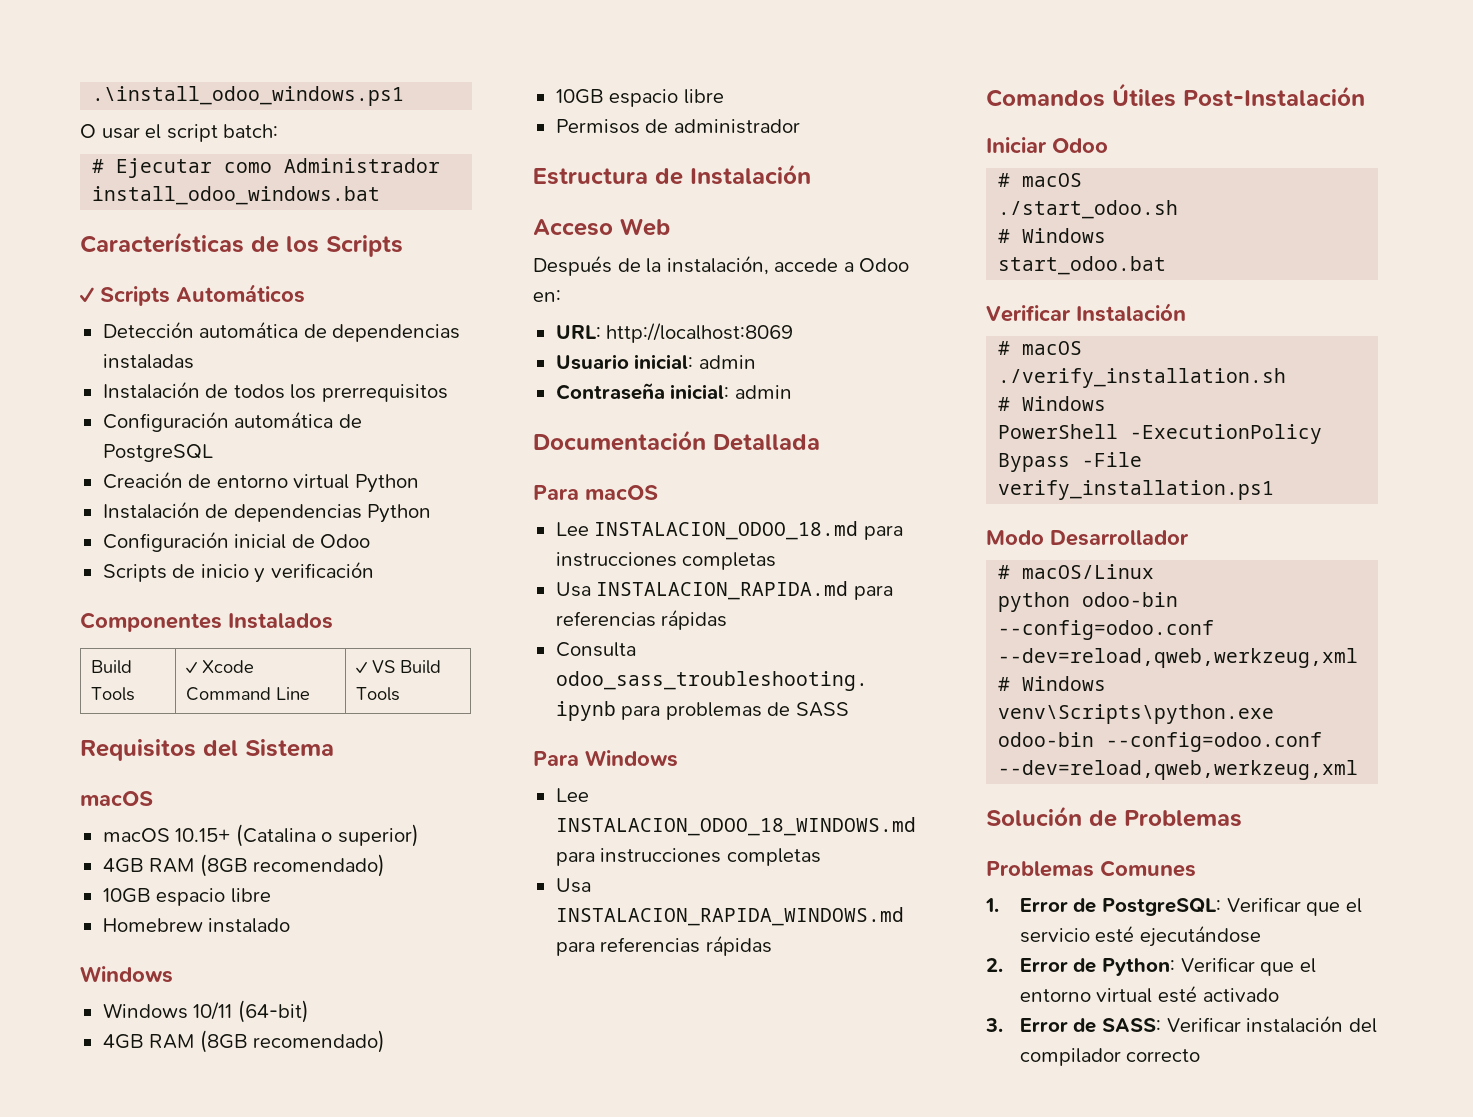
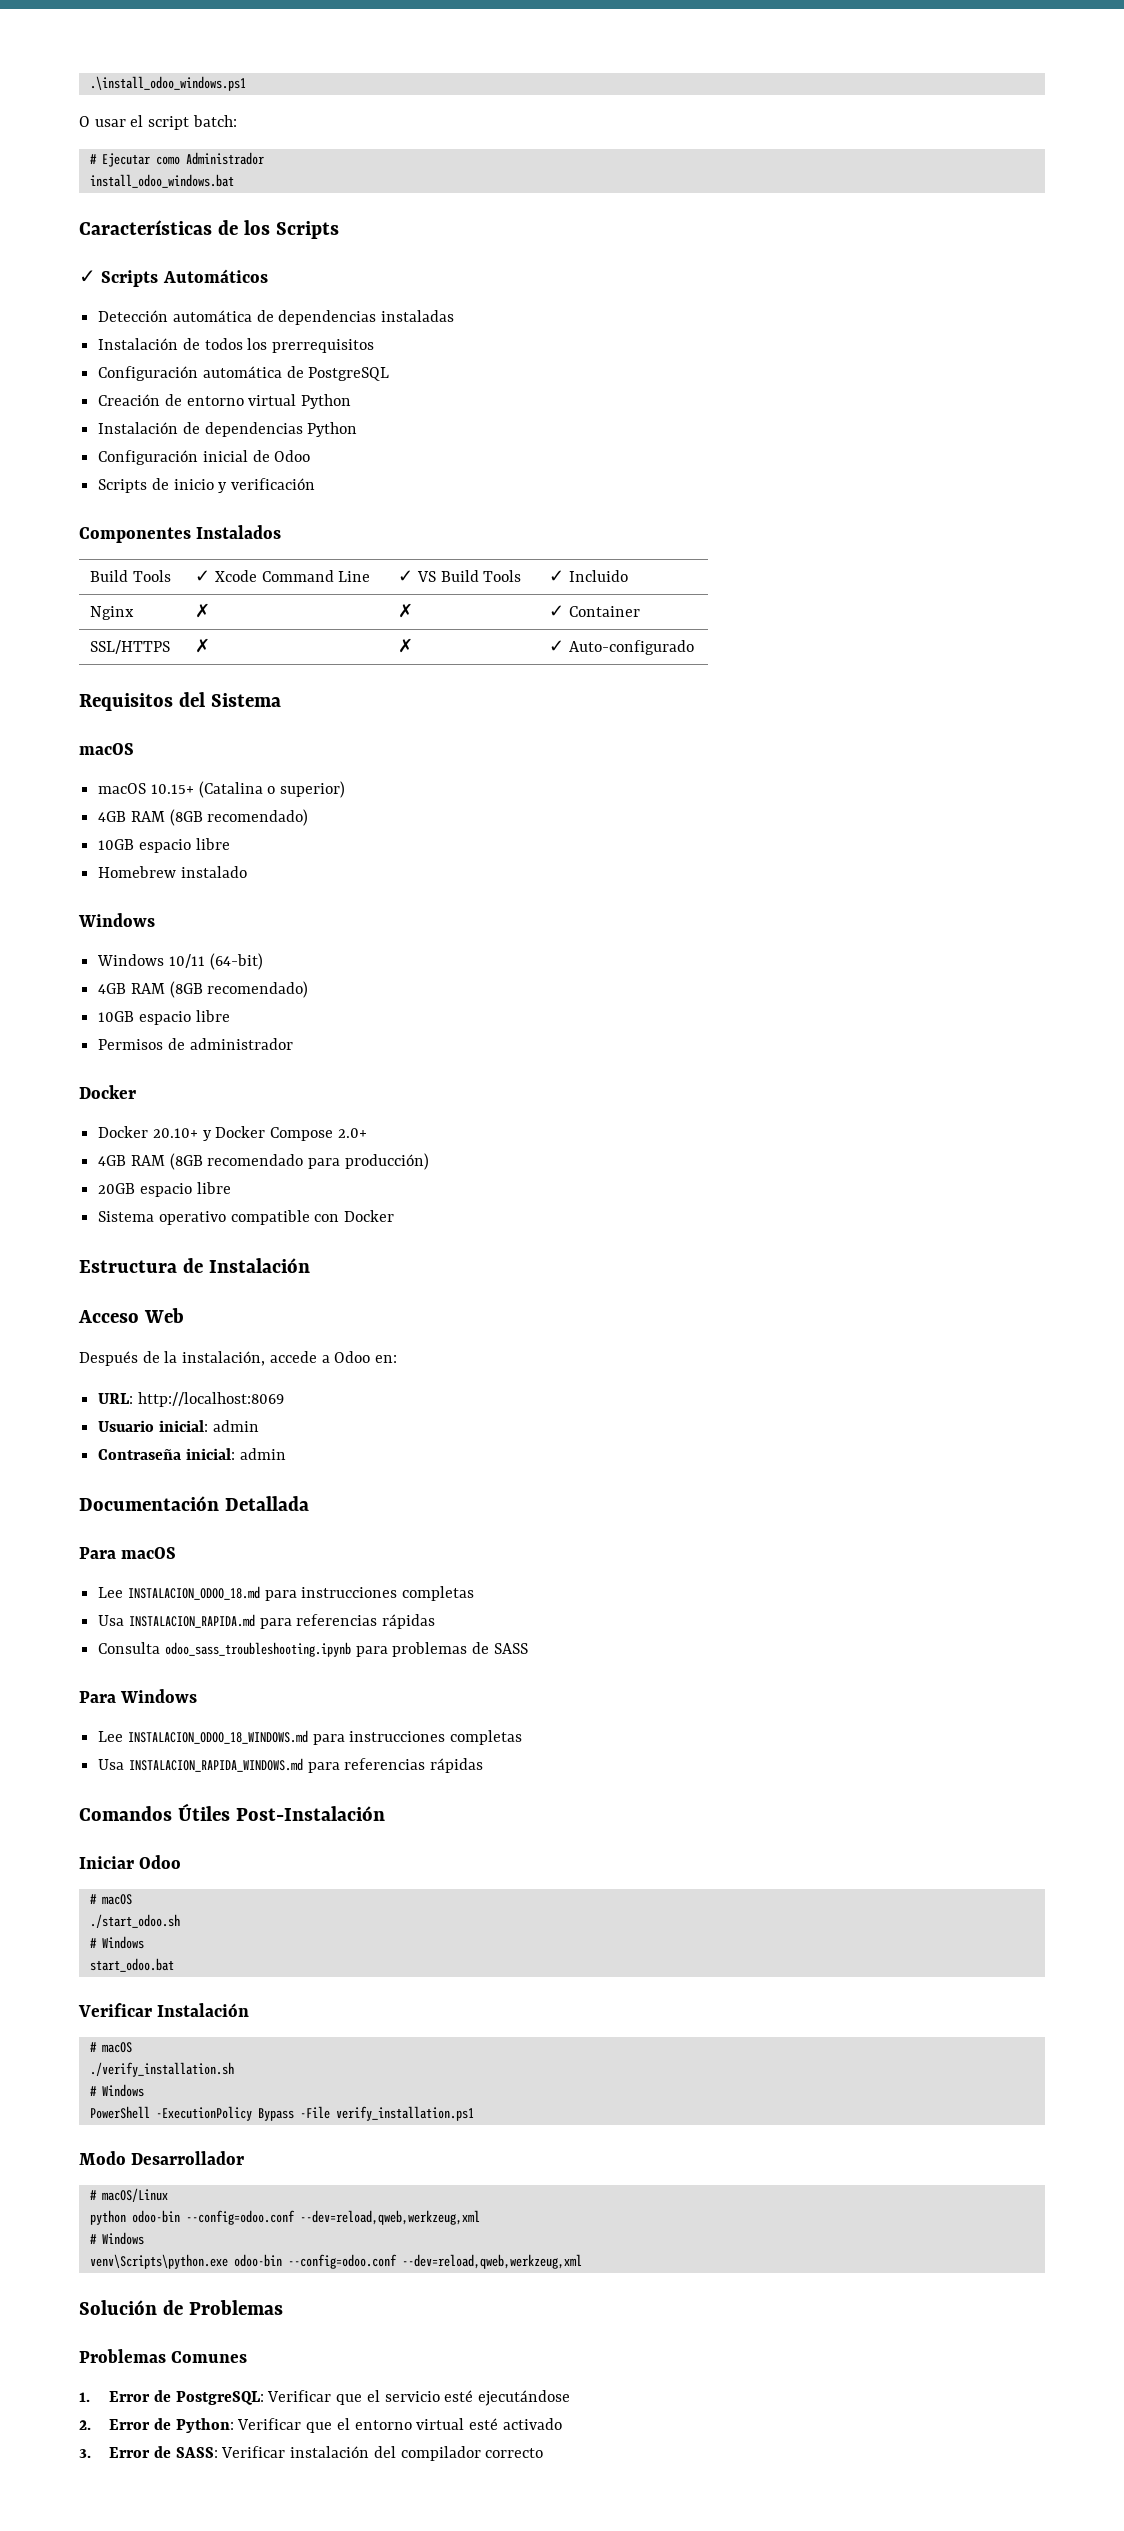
- Build Tools | ✓ Xcode Command Line | ✓ VS Build Tools
+ Build Tools | ✓ Xcode Command Line | ✓ VS Build Tools | ✓ Incluido
+ Nginx | ✗ | ✗ | ✓ Container
+ SSL/HTTPS | ✗ | ✗ | ✓ Auto-configurado
  Permisos de administrador
+ Docker
+ Docker 20.10+ y Docker Compose 2.0+
+ 4GB RAM (8GB recomendado para producción)
+ 20GB espacio libre
+ Sistema operativo compatible con Docker

